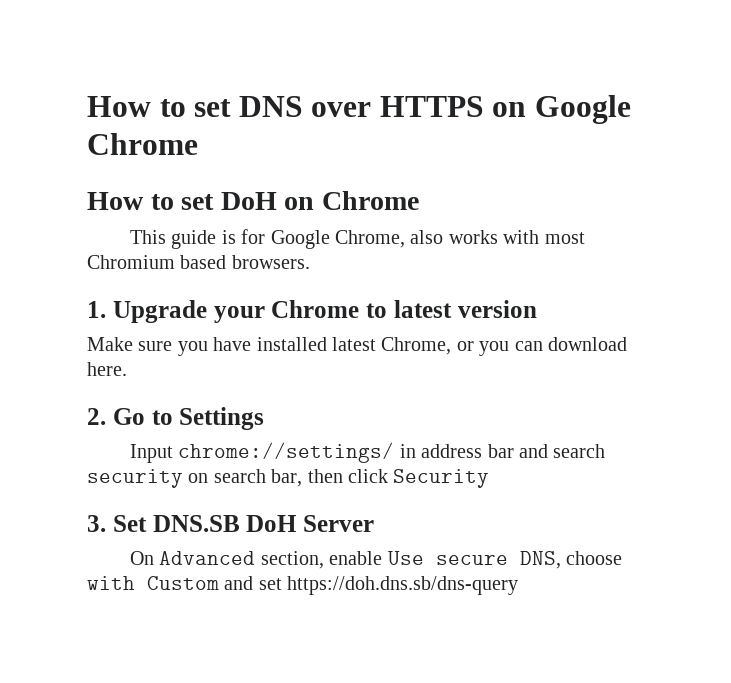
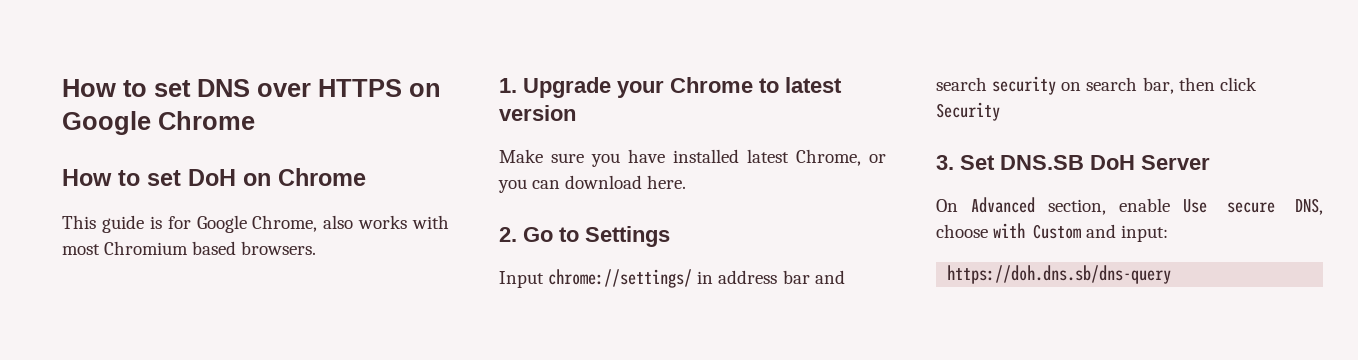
- On Advanced section, enable Use secure DNS, choose with Custom and set https://doh.dns.sb/dns-query
+ On Advanced section, enable Use secure DNS, choose with Custom and input:
+ https://doh.dns.sb/dns-query

